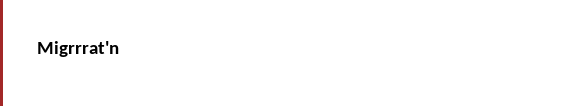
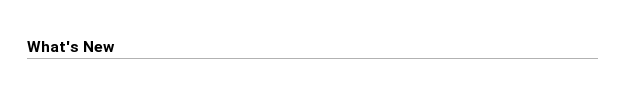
- Migrrrat'n
+ What's New

